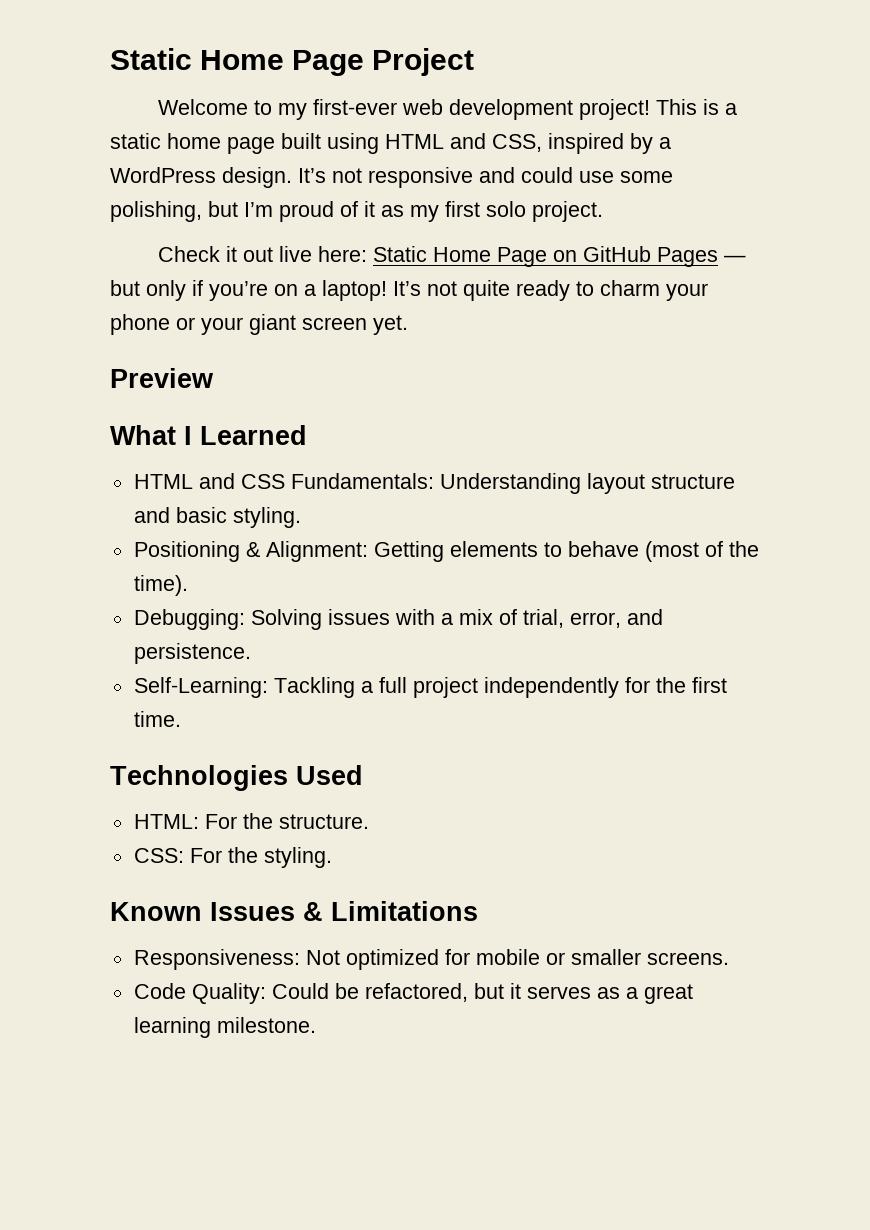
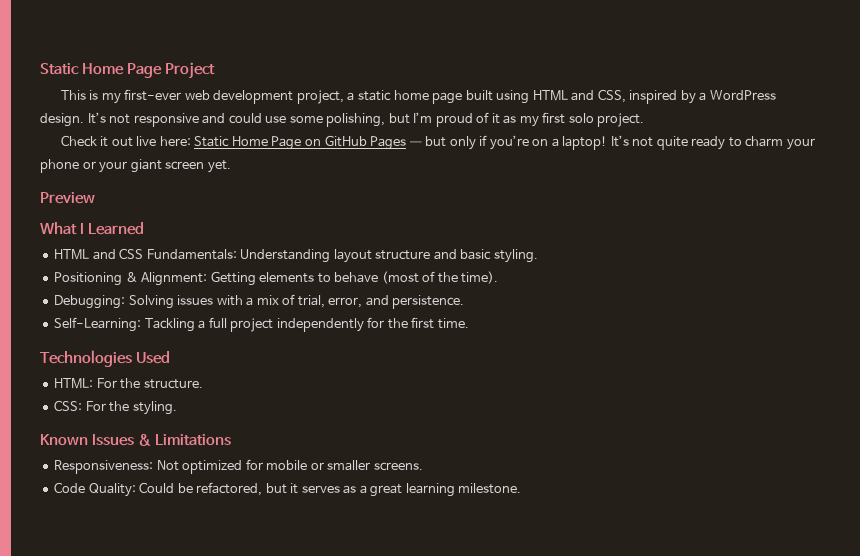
- Welcome to my first-ever web development project! This is a static home page built using HTML and CSS, inspired by a WordPress design.
+ This is my first-ever web development project, a static home page built using HTML and CSS, inspired by a WordPress design.

